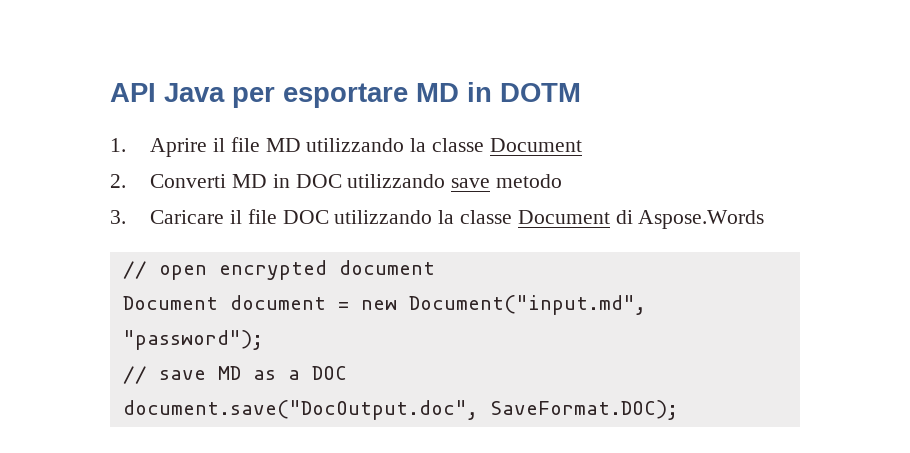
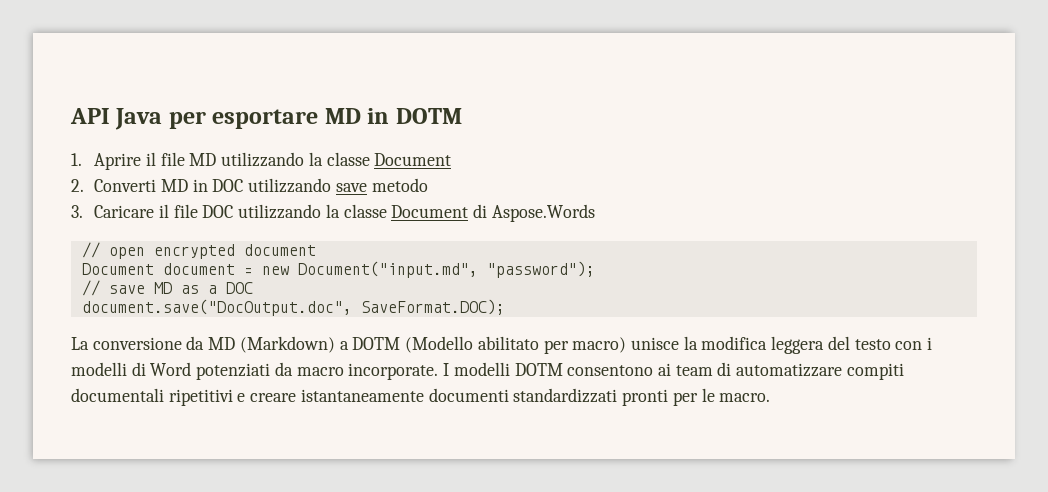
+ La conversione da MD (Markdown) a DOTM (Modello abilitato per macro) unisce la modifica leggera del testo con i modelli di Word potenziati da macro incorporate. I modelli DOTM consentono ai team di automatizzare compiti documentali ripetitivi e creare istantaneamente documenti standardizzati pronti per le macro.

